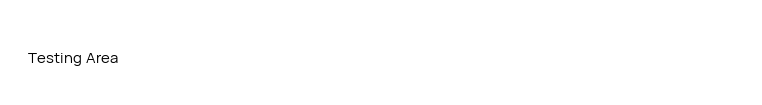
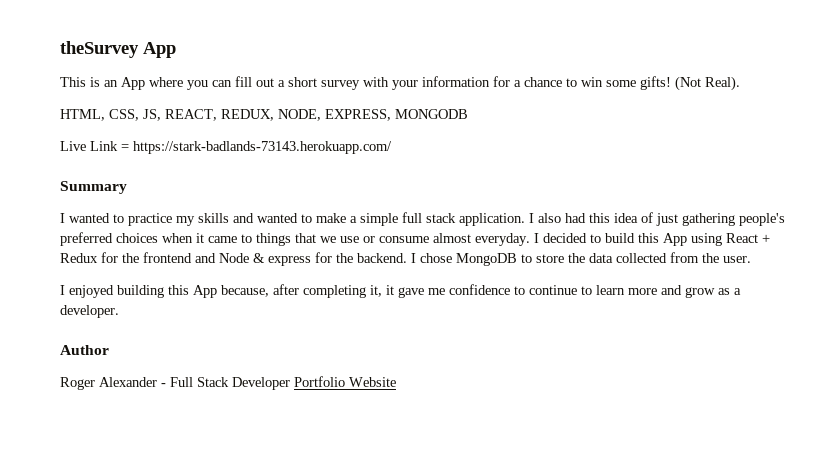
- Testing Area
+ theSurvey App
+ This is an App where you can fill out a short survey with your information for a chance to win some gifts! (Not Real).
+ HTML, CSS, JS, REACT, REDUX, NODE, EXPRESS, MONGODB
+ Live Link = https://stark-badlands-73143.herokuapp.com/
+ Summary
+ I wanted to practice my skills and wanted to make a simple full stack application. I also had this idea of just gathering people's preferred choices when it came to things that we use or consume almost everyday. I decided to build this App using React + Redux for the frontend and Node & express for the backend. I chose MongoDB to store the data collected from the user.
+ I enjoyed building this App because, after completing it, it gave me confidence to continue to learn more and grow as a developer.
+ Author
+ Roger Alexander - Full Stack Developer Portfolio Website

